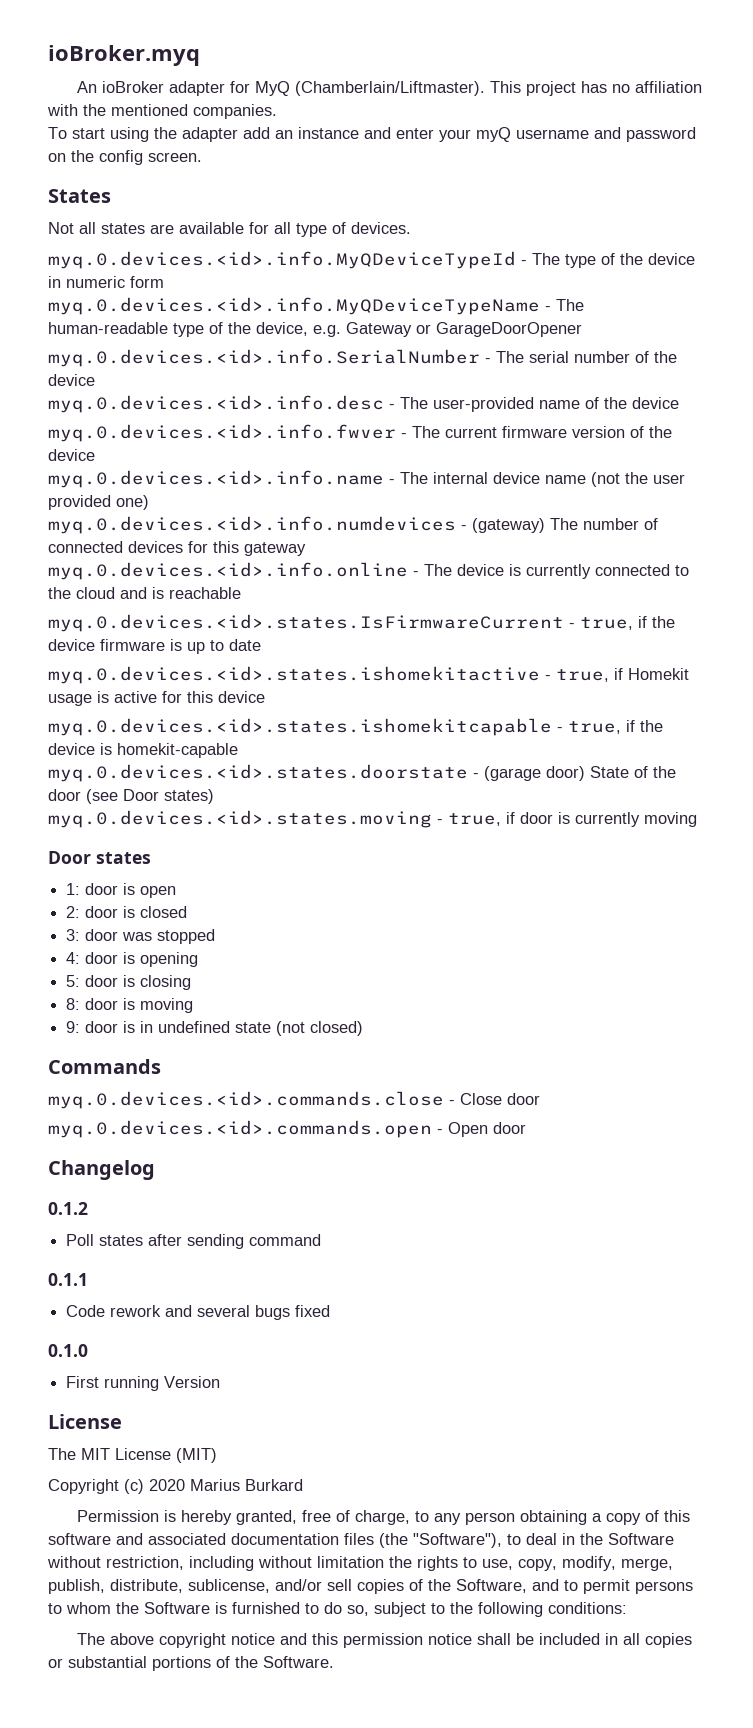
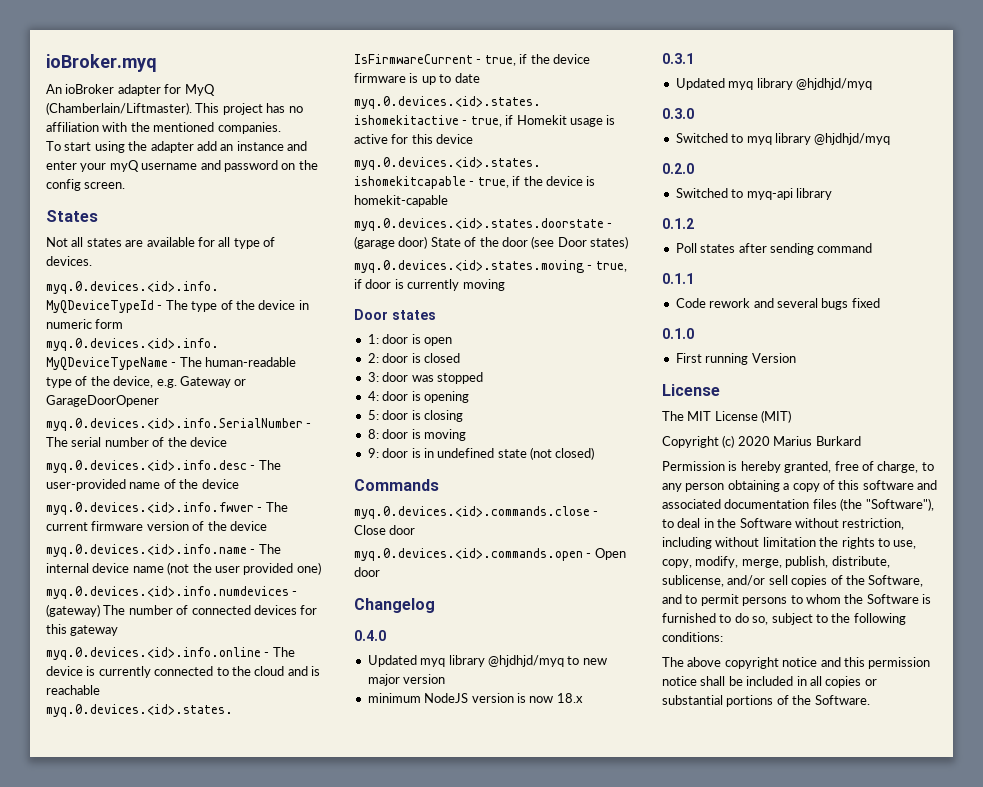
+ 0.4.0
+ Updated myq library @hjdhjd/myq to new major version
+ minimum NodeJS version is now 18.x
+ 0.3.1
+ Updated myq library @hjdhjd/myq
+ 0.3.0
+ Switched to myq library @hjdhjd/myq
+ 0.2.0
+ Switched to myq-api library

